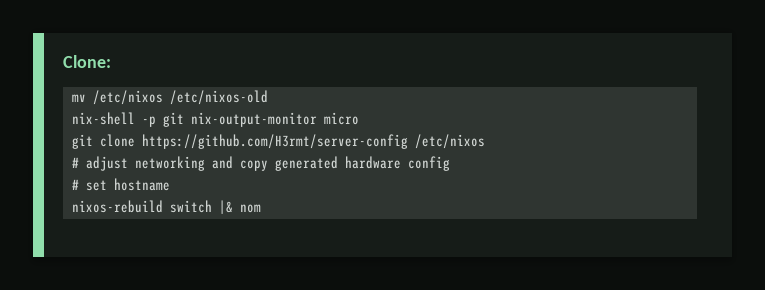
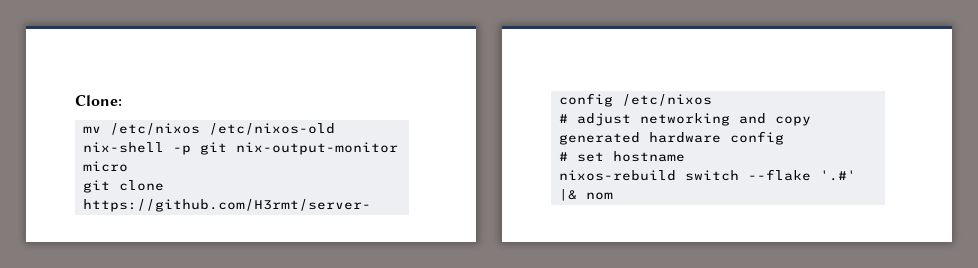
- nixos-rebuild switch |& nom
+ nixos-rebuild switch --flake '.#' |& nom

